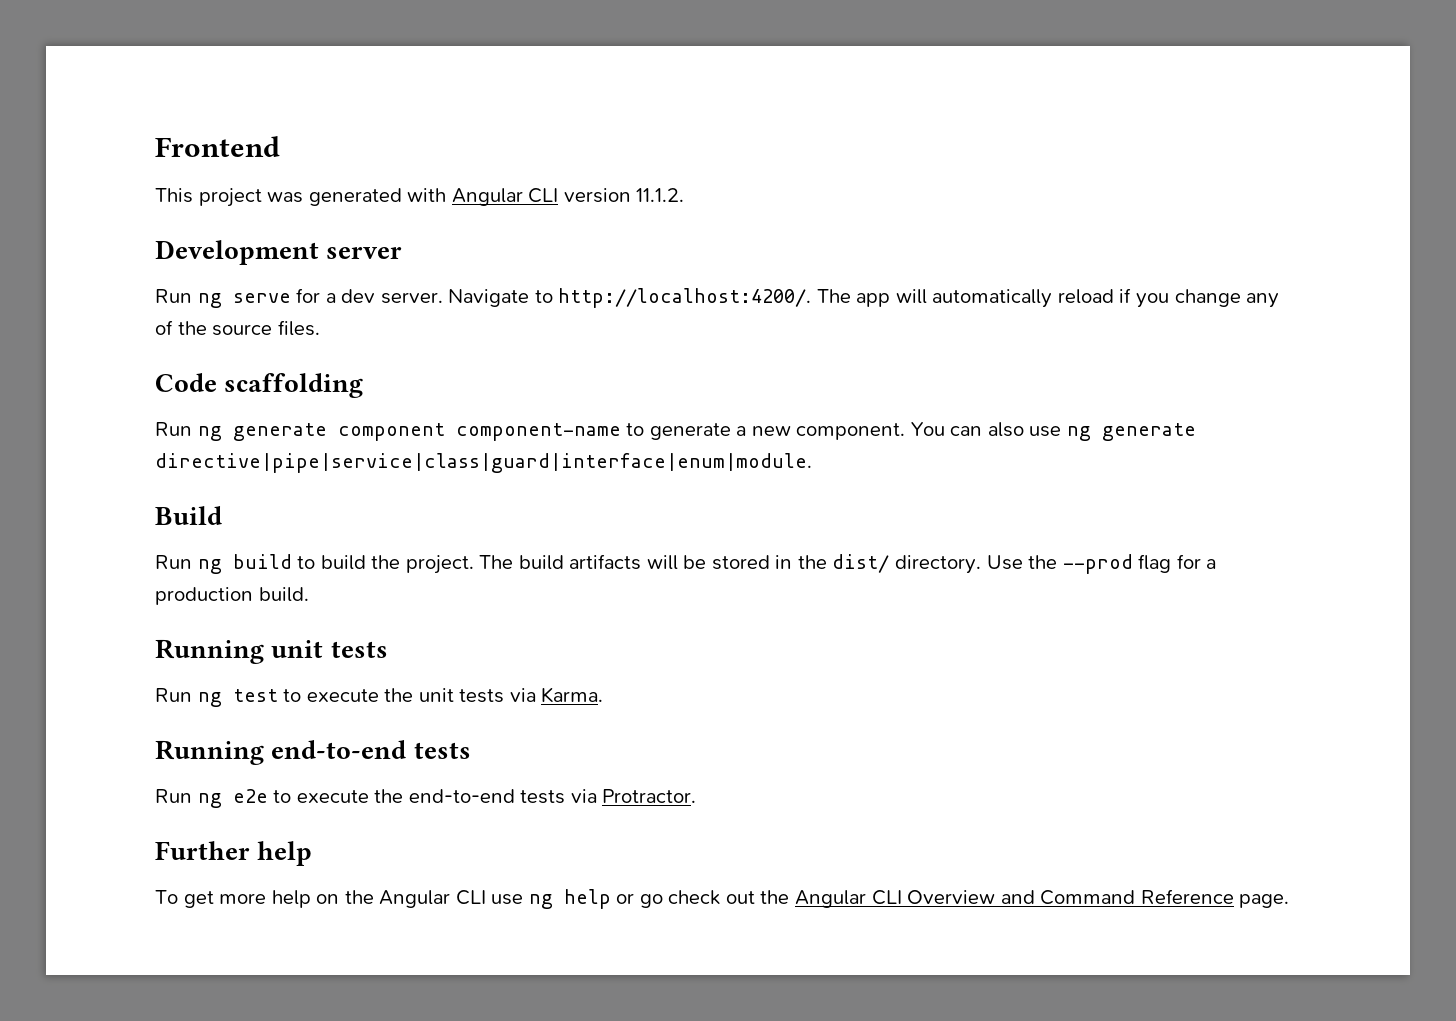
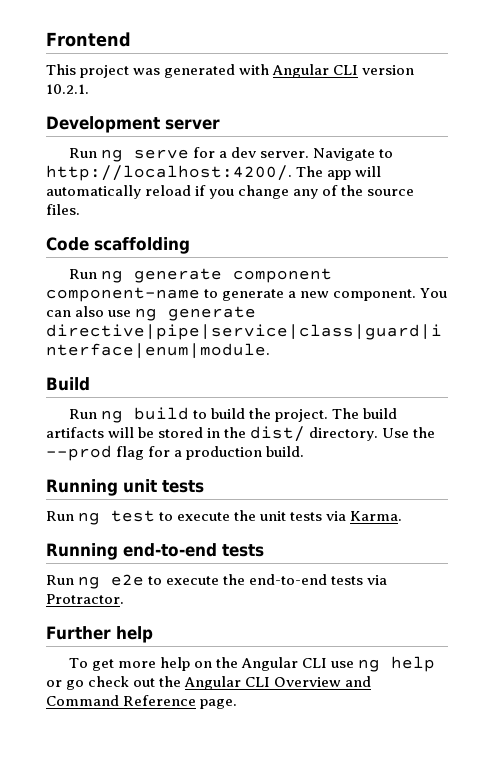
- This project was generated with Angular CLI version 11.1.2.
+ This project was generated with Angular CLI version 10.2.1.

